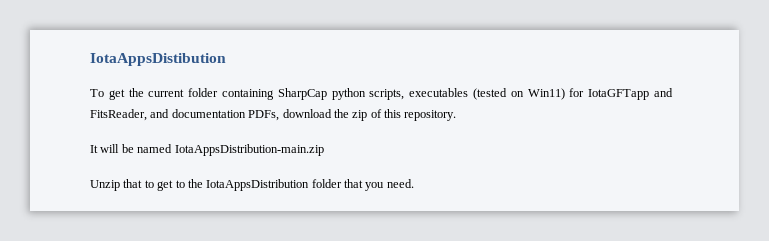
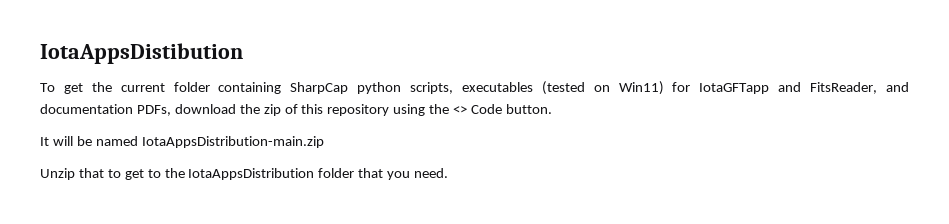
- To get the current folder containing SharpCap python scripts, executables (tested on Win11) for IotaGFTapp and FitsReader, and documentation PDFs, download the zip of this repository.
+ To get the current folder containing SharpCap python scripts, executables (tested on Win11) for IotaGFTapp and FitsReader, and documentation PDFs, download the zip of this repository using the <> Code button.

